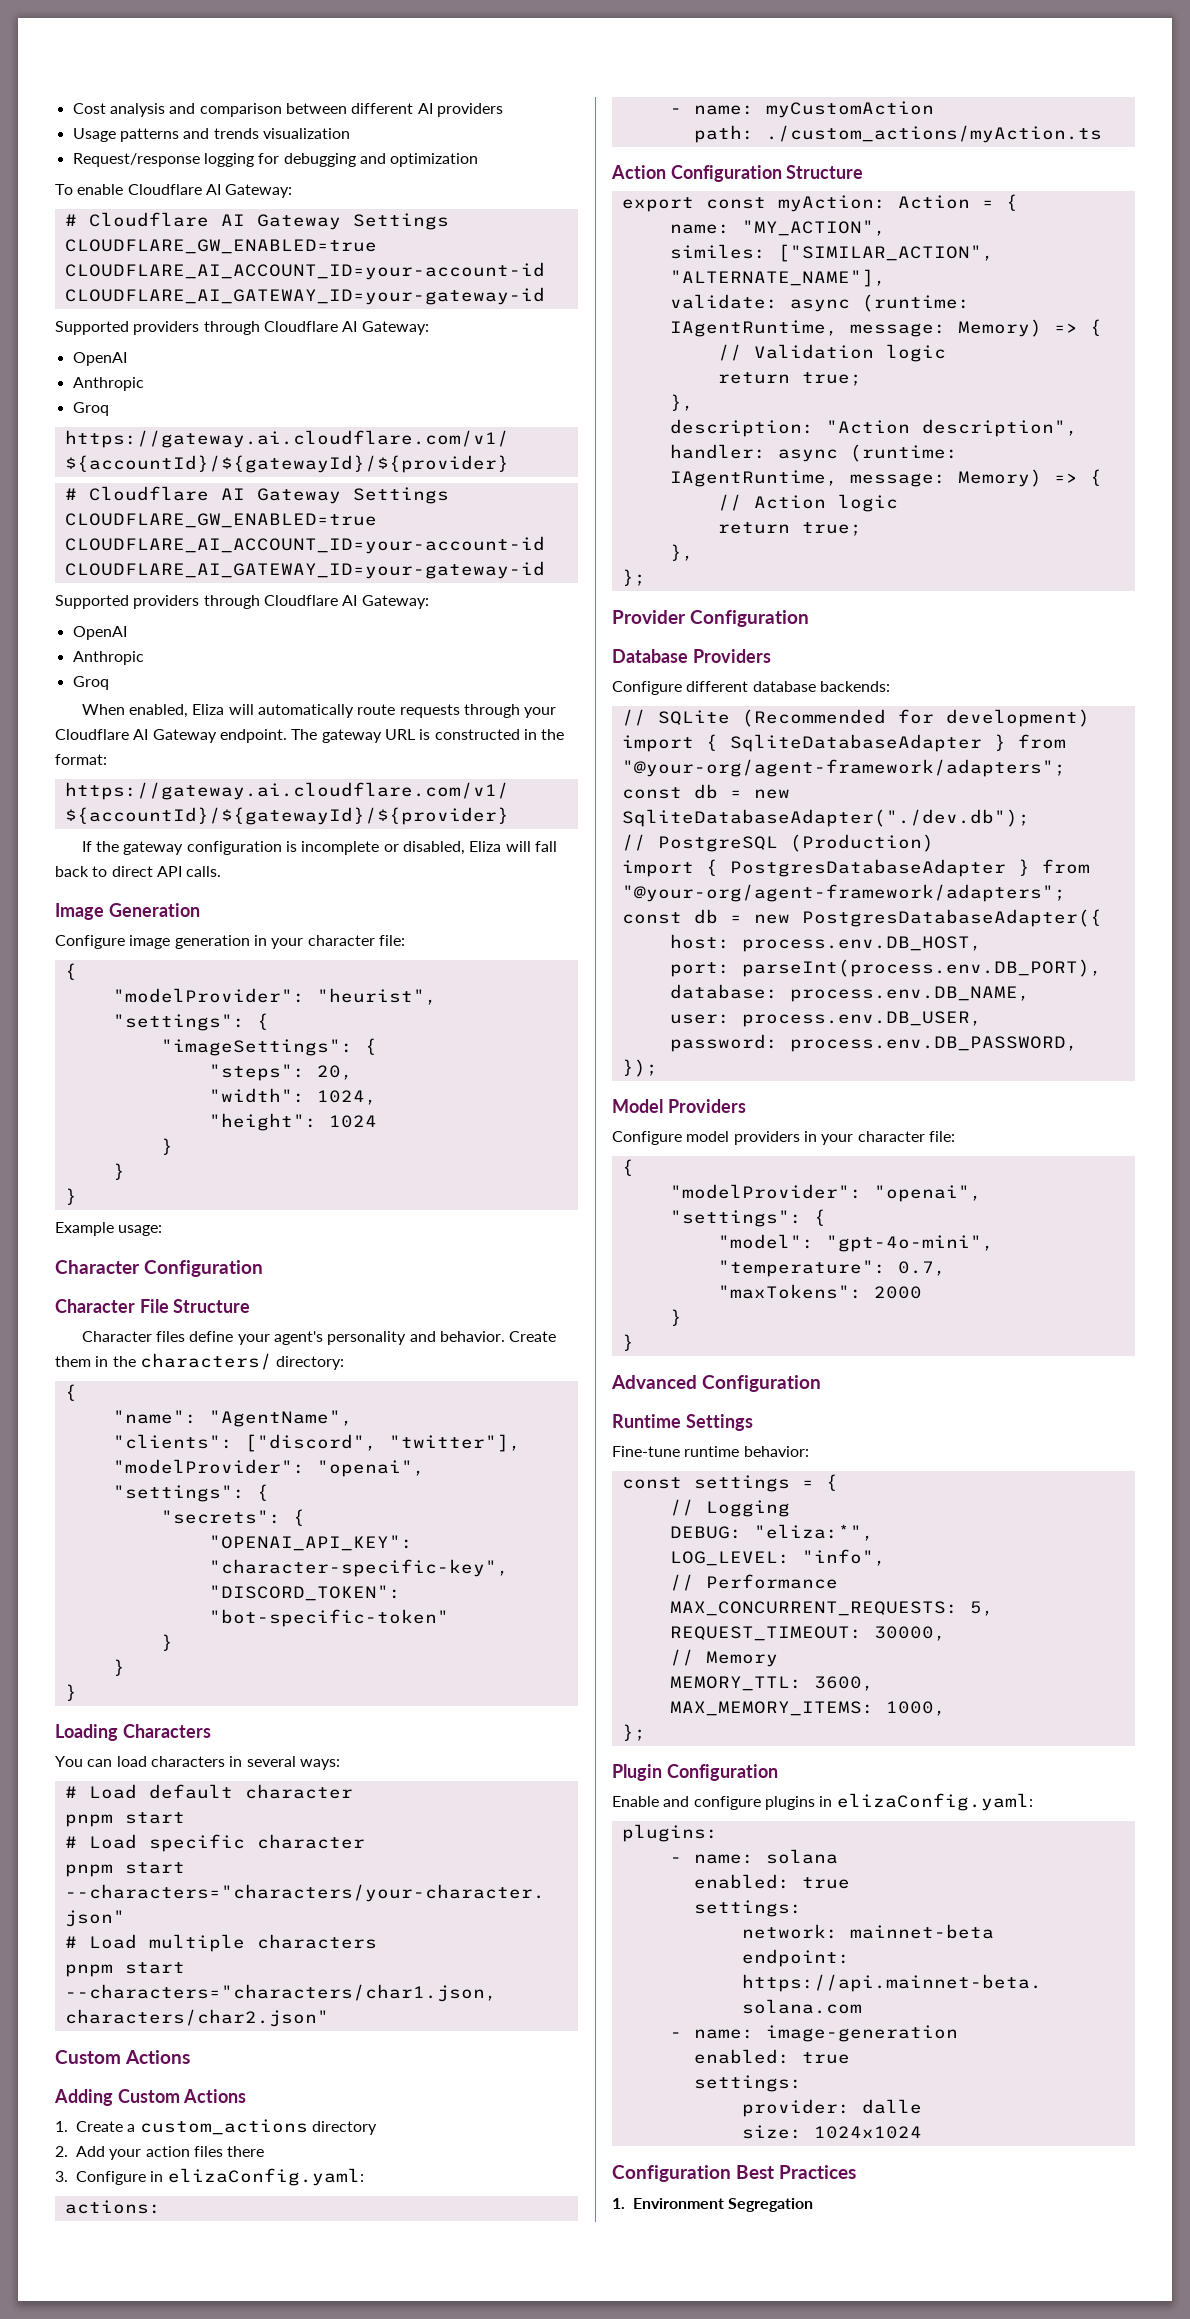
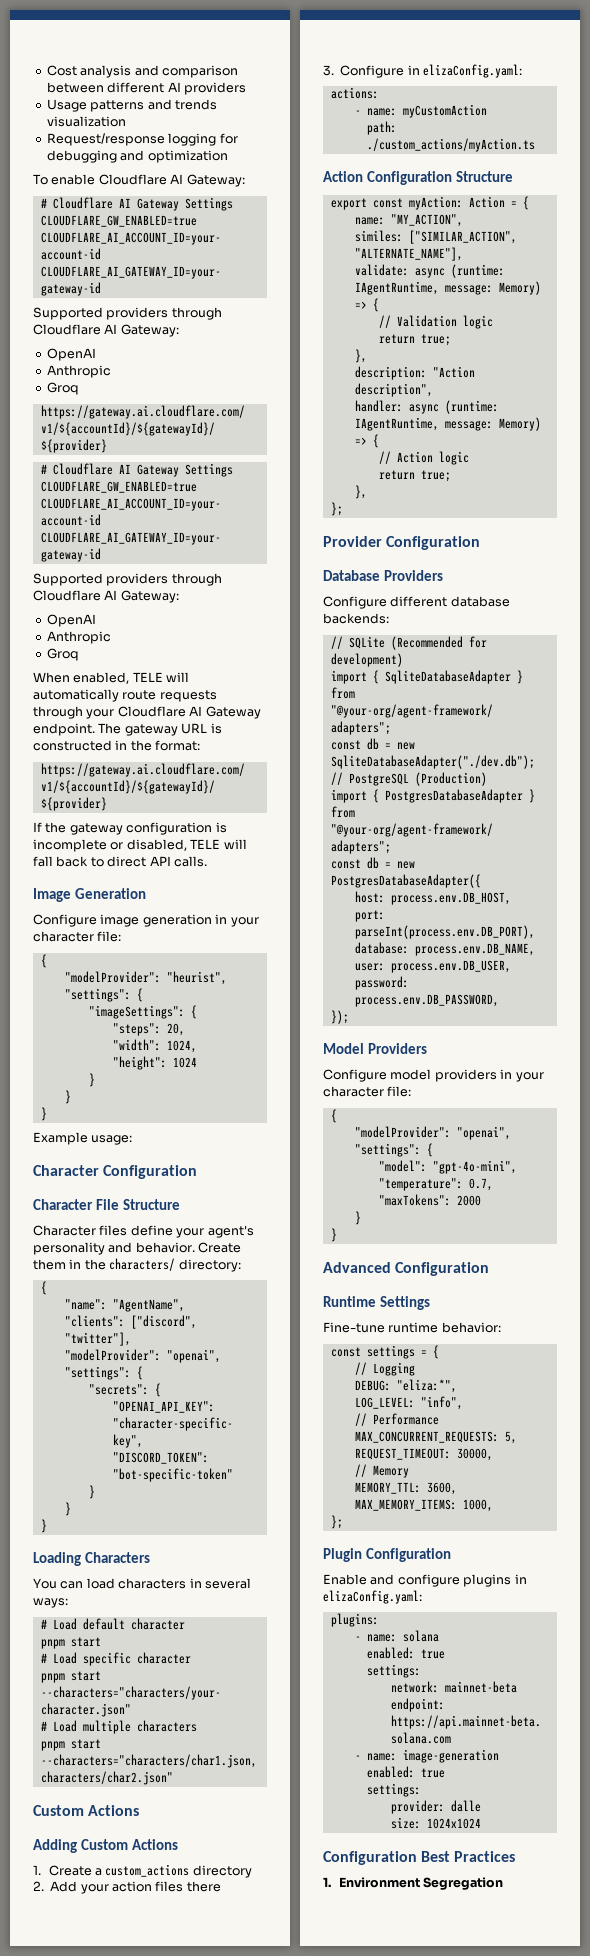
- When enabled, Eliza will automatically route requests through your Cloudflare AI Gateway endpoint.
+ When enabled, TELE will automatically route requests through your Cloudflare AI Gateway endpoint.
- If the gateway configuration is incomplete or disabled, Eliza will fall back to direct API calls.
+ If the gateway configuration is incomplete or disabled, TELE will fall back to direct API calls.

